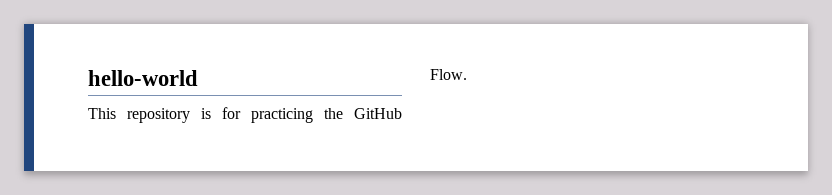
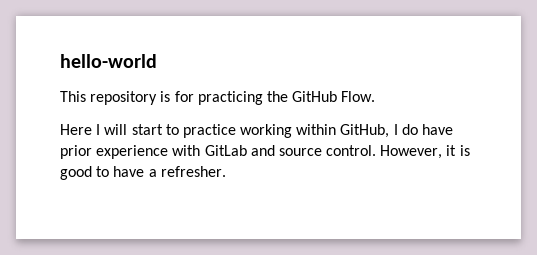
+ Here I will start to practice working within GitHub, I do have prior experience with GitLab and source control. However, it is good to have a refresher.

